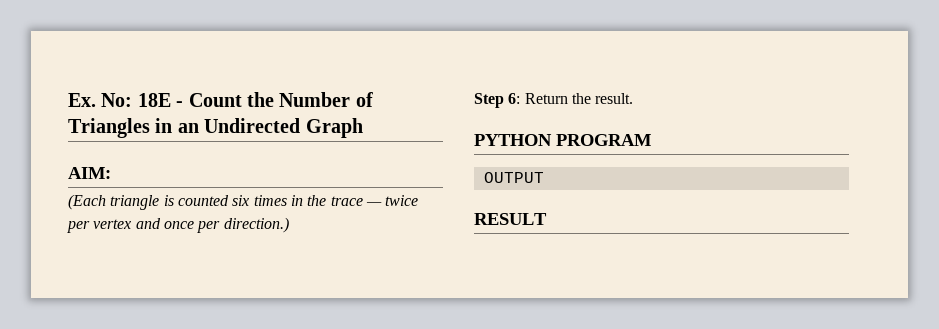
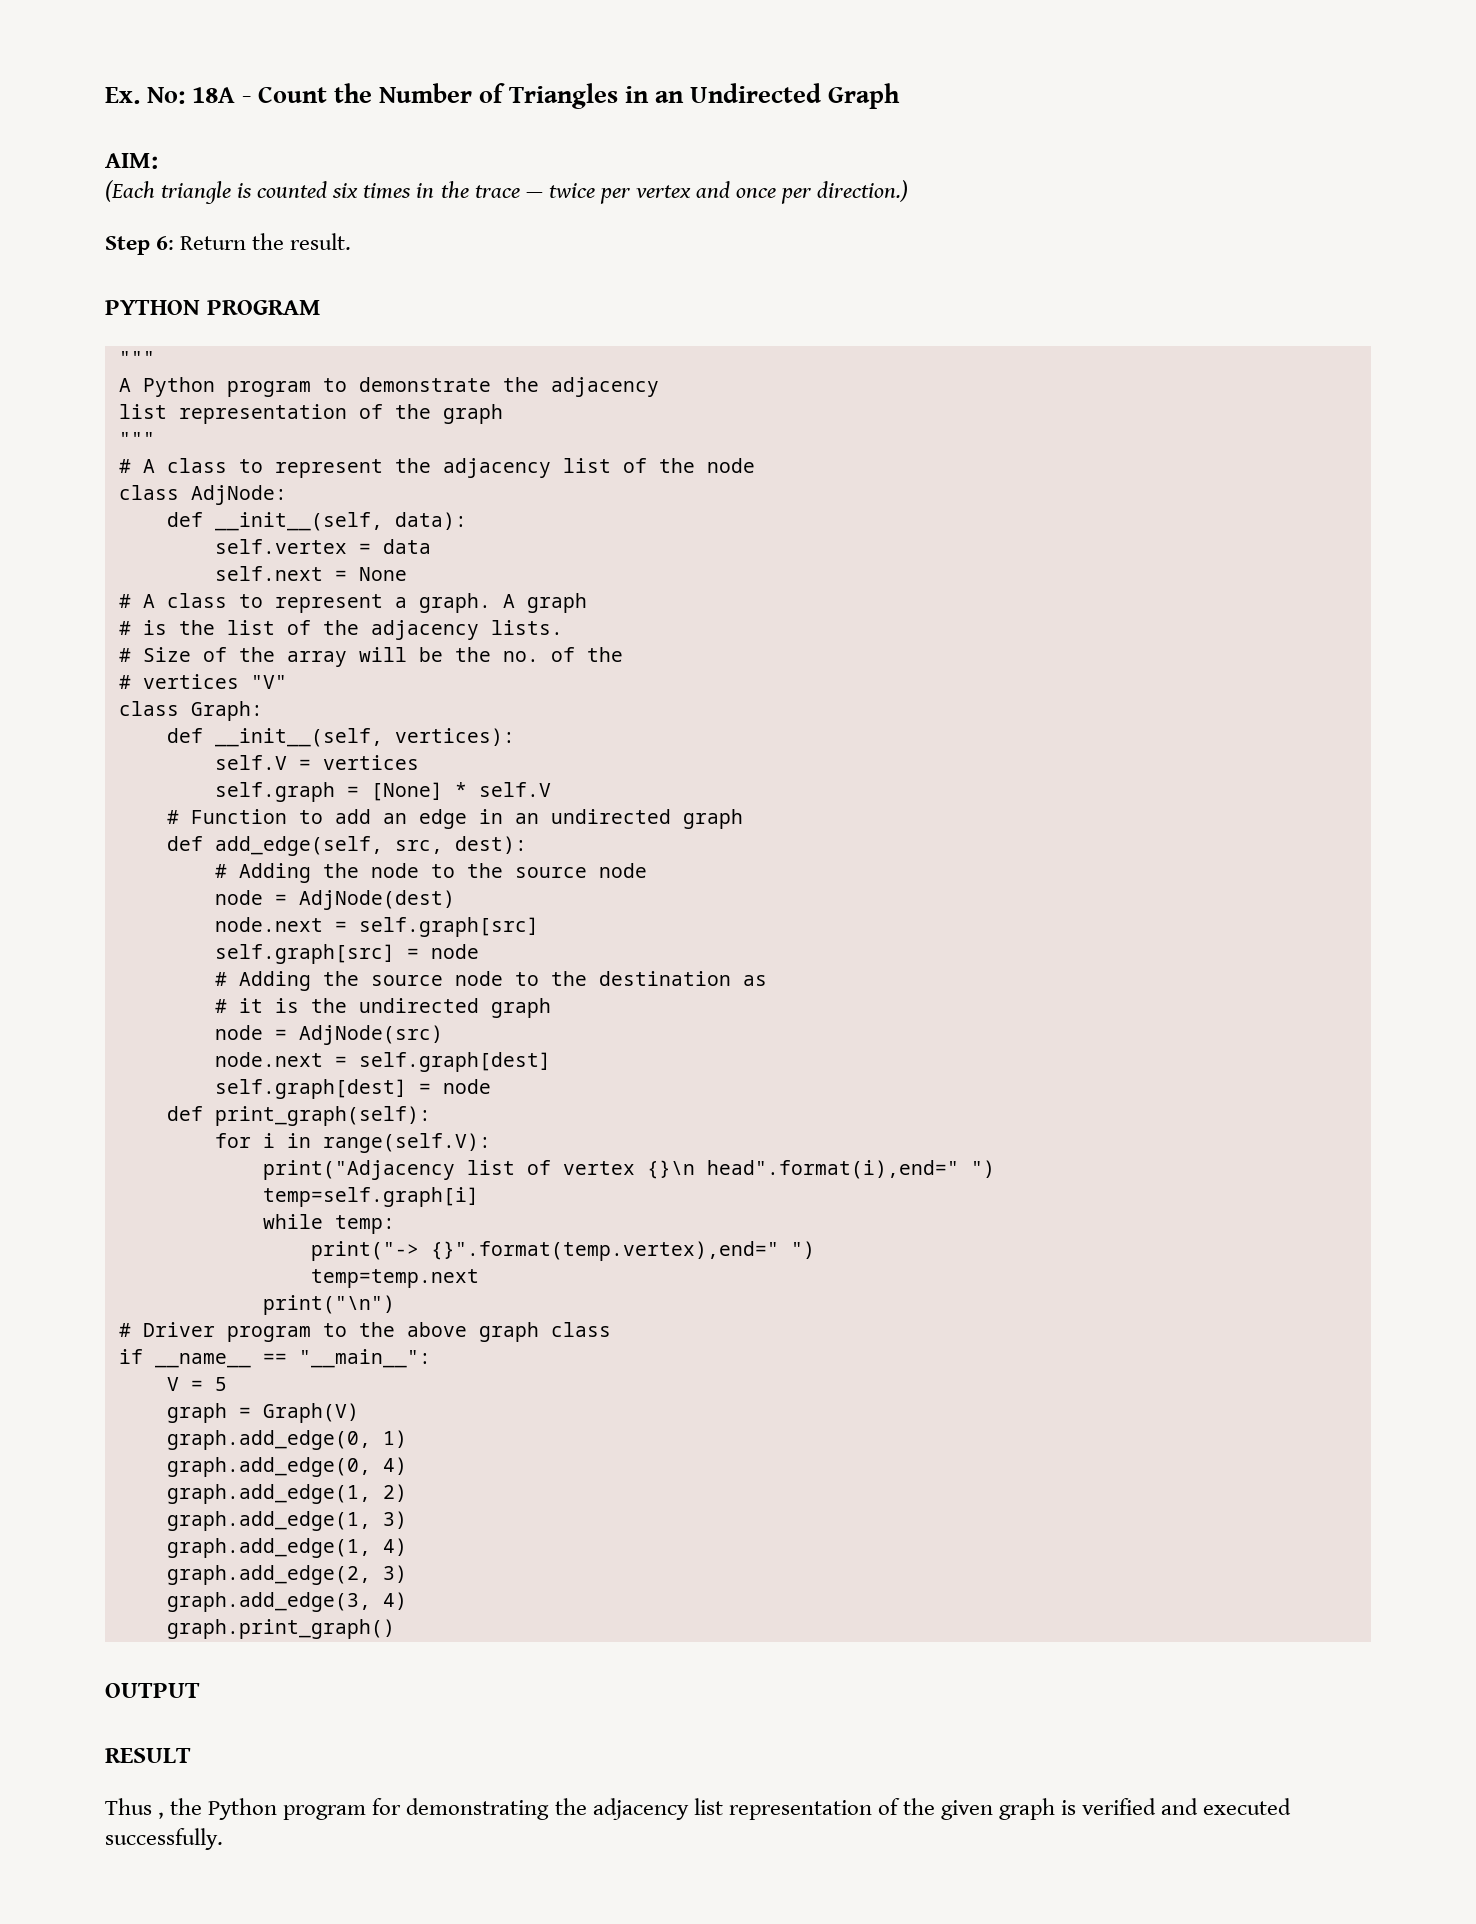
- Ex. No: 18E - Count the Number of Triangles in an Undirected Graph
+ Ex. No: 18A - Count the Number of Triangles in an Undirected Graph
  PYTHON PROGRAM
+ """
+ A Python program to demonstrate the adjacency
+ list representation of the graph
+ """
+ # A class to represent the adjacency list of the node
+ class AdjNode:
+ def __init__(self, data):
+ self.vertex = data
+ self.next = None
+ # A class to represent a graph. A graph
+ # is the list of the adjacency lists.
+ # Size of the array will be the no. of the
+ # vertices "V"
+ class Graph:
+ def __init__(self, vertices):
+ self.V = vertices
+ self.graph = [None] * self.V
+ # Function to add an edge in an undirected graph
+ def add_edge(self, src, dest):
+ # Adding the node to the source node
+ node = AdjNode(dest)
+ node.next = self.graph[src]
+ self.graph[src] = node
+ # Adding the source node to the destination as
+ # it is the undirected graph
+ node = AdjNode(src)
+ node.next = self.graph[dest]
+ self.graph[dest] = node
+ def print_graph(self):
+ for i in range(self.V):
+ print("Adjacency list of vertex {}\n head".format(i),end=" ")
+ temp=self.graph[i]
+ while temp:
+ print("-> {}".format(temp.vertex),end=" ")
+ temp=temp.next
+ print("\n")
+ # Driver program to the above graph class
+ if __name__ == "__main__":
+ V = 5
+ graph = Graph(V)
+ graph.add_edge(0, 1)
+ graph.add_edge(0, 4)
+ graph.add_edge(1, 2)
+ graph.add_edge(1, 3)
+ graph.add_edge(1, 4)
+ graph.add_edge(2, 3)
+ graph.add_edge(3, 4)
+ graph.print_graph()
  OUTPUT
  RESULT
+ Thus , the Python program for demonstrating the adjacency list representation of the given graph is verified and executed successfully.

